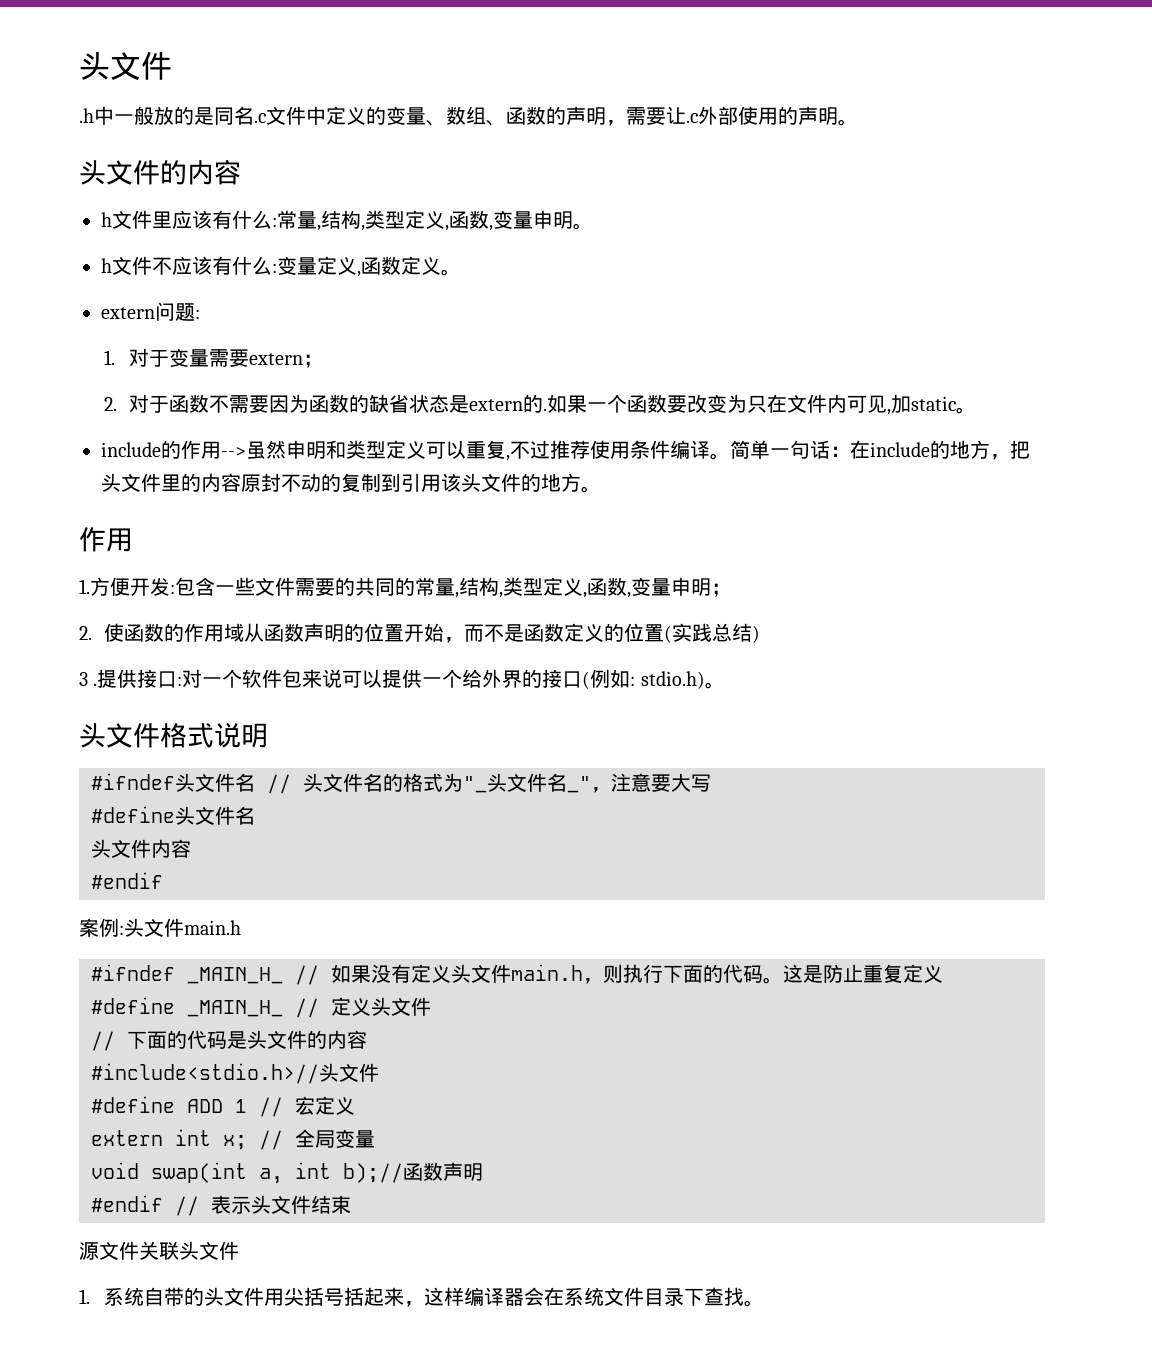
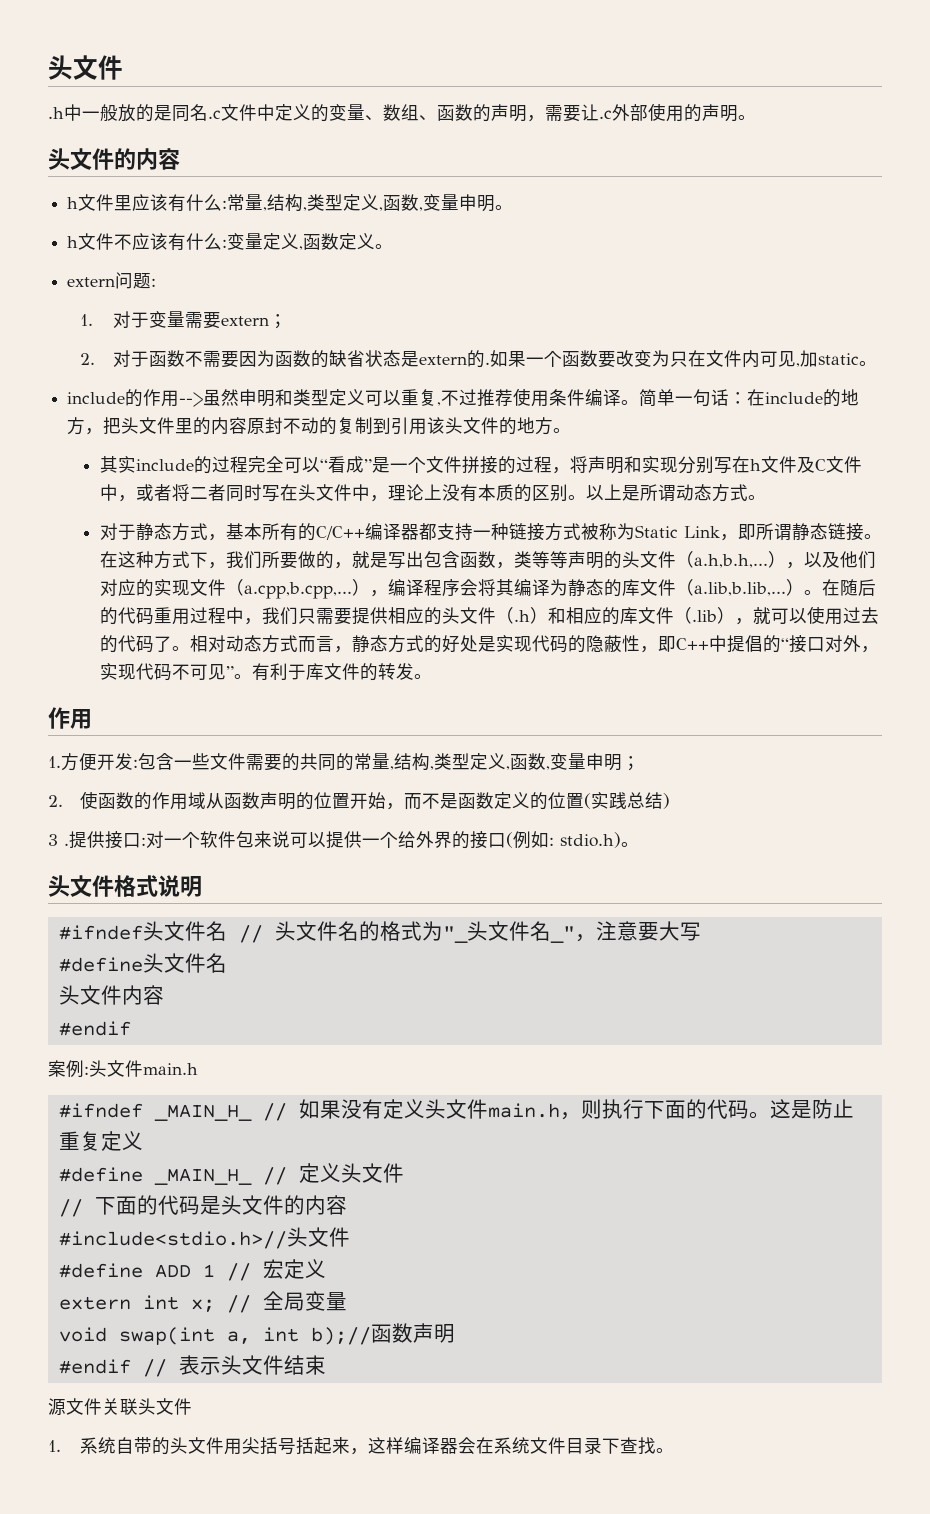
+ 其实include的过程完全可以“看成”是一个文件拼接的过程，将声明和实现分别写在h文件及C文件中，或者将二者同时写在头文件中，理论上没有本质的区别。以上是所谓动态方式。
+ 对于静态方式，基本所有的C/C++编译器都支持一种链接方式被称为Static Link，即所谓静态链接。在这种方式下，我们所要做的，就是写出包含函数，类等等声明的头文件（a.h,b.h,...），以及他们对应的实现文件（a.cpp,b.cpp,...），编译程序会将其编译为静态的库文件（a.lib,b.lib,...）。在随后的代码重用过程中，我们只需要提供相应的头文件（.h）和相应的库文件（.lib），就可以使用过去的代码了。相对动态方式而言，静态方式的好处是实现代码的隐蔽性，即C++中提倡的“接口对外，实现代码不可见”。有利于库文件的转发。

